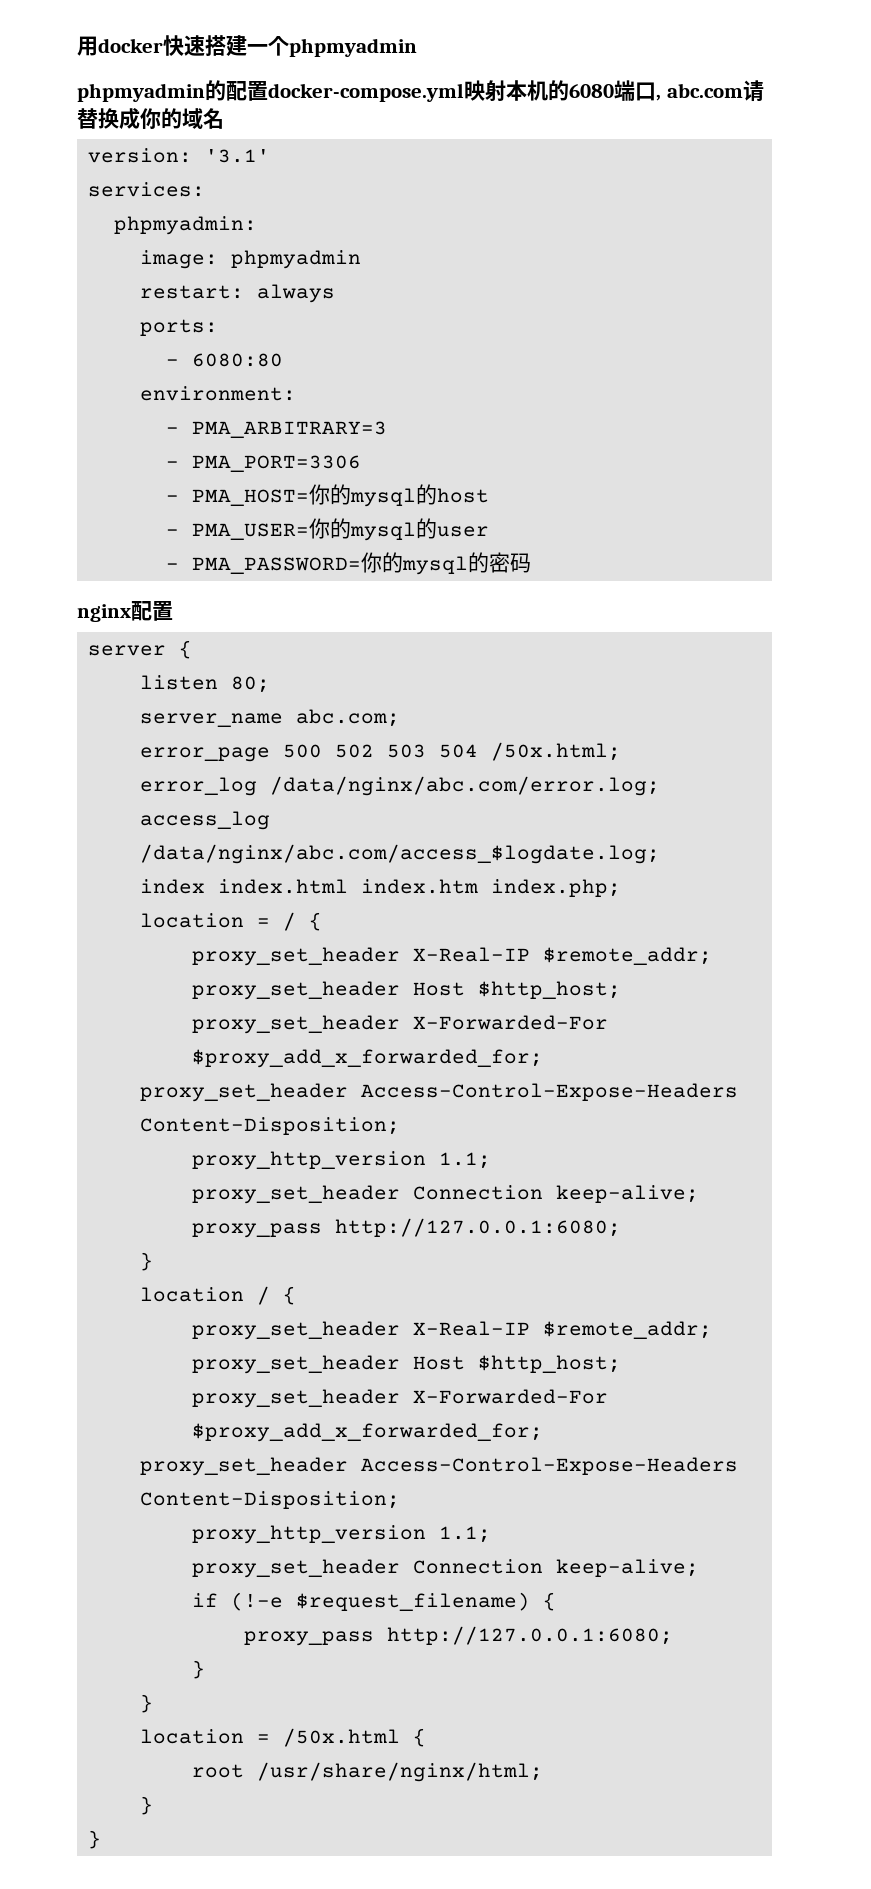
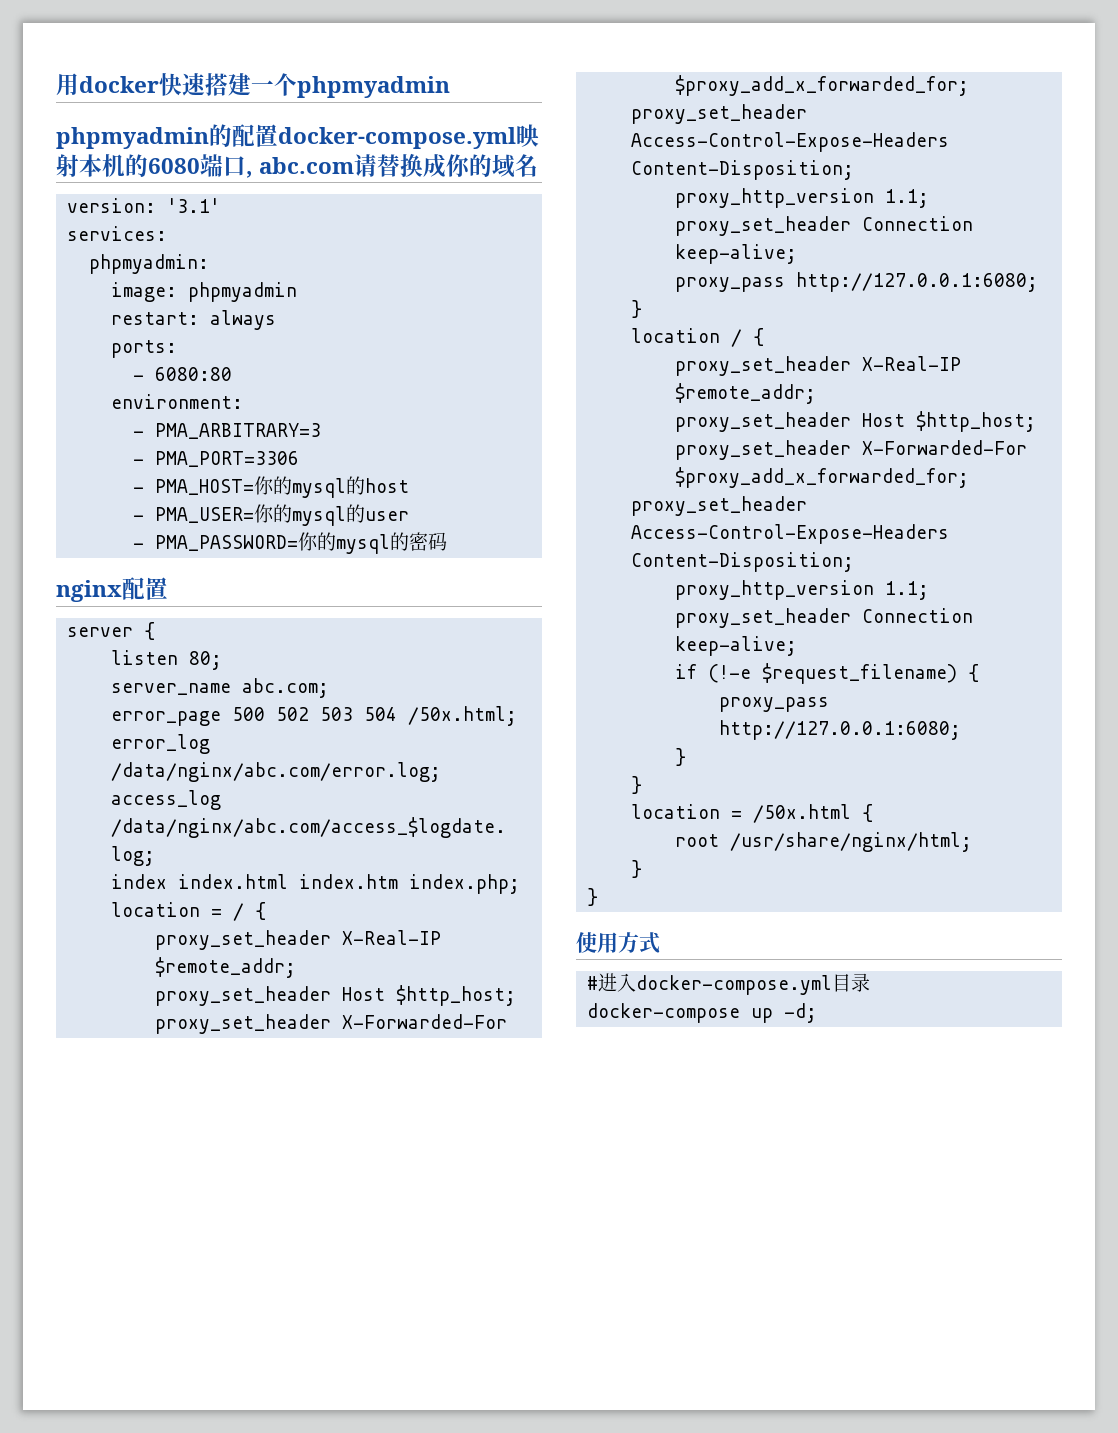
+ 使用方式
+ #进入docker-compose.yml目录
+ docker-compose up -d;

